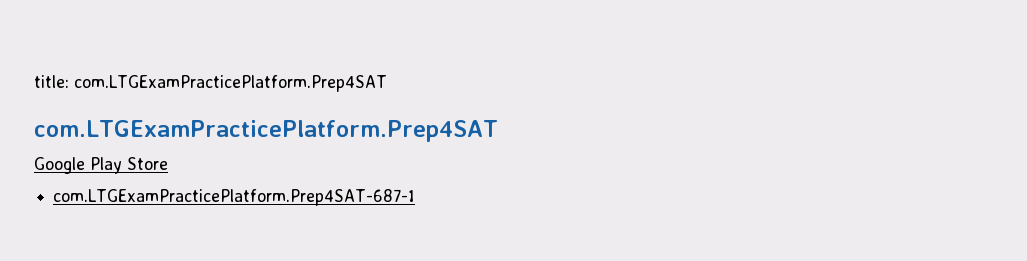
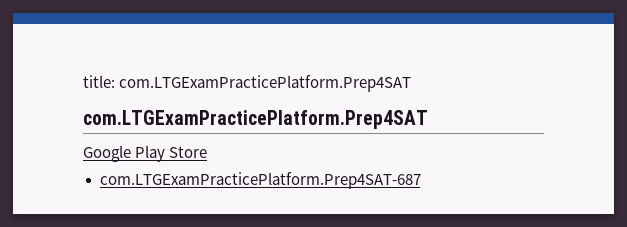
- com.LTGExamPracticePlatform.Prep4SAT-687-1
+ com.LTGExamPracticePlatform.Prep4SAT-687

